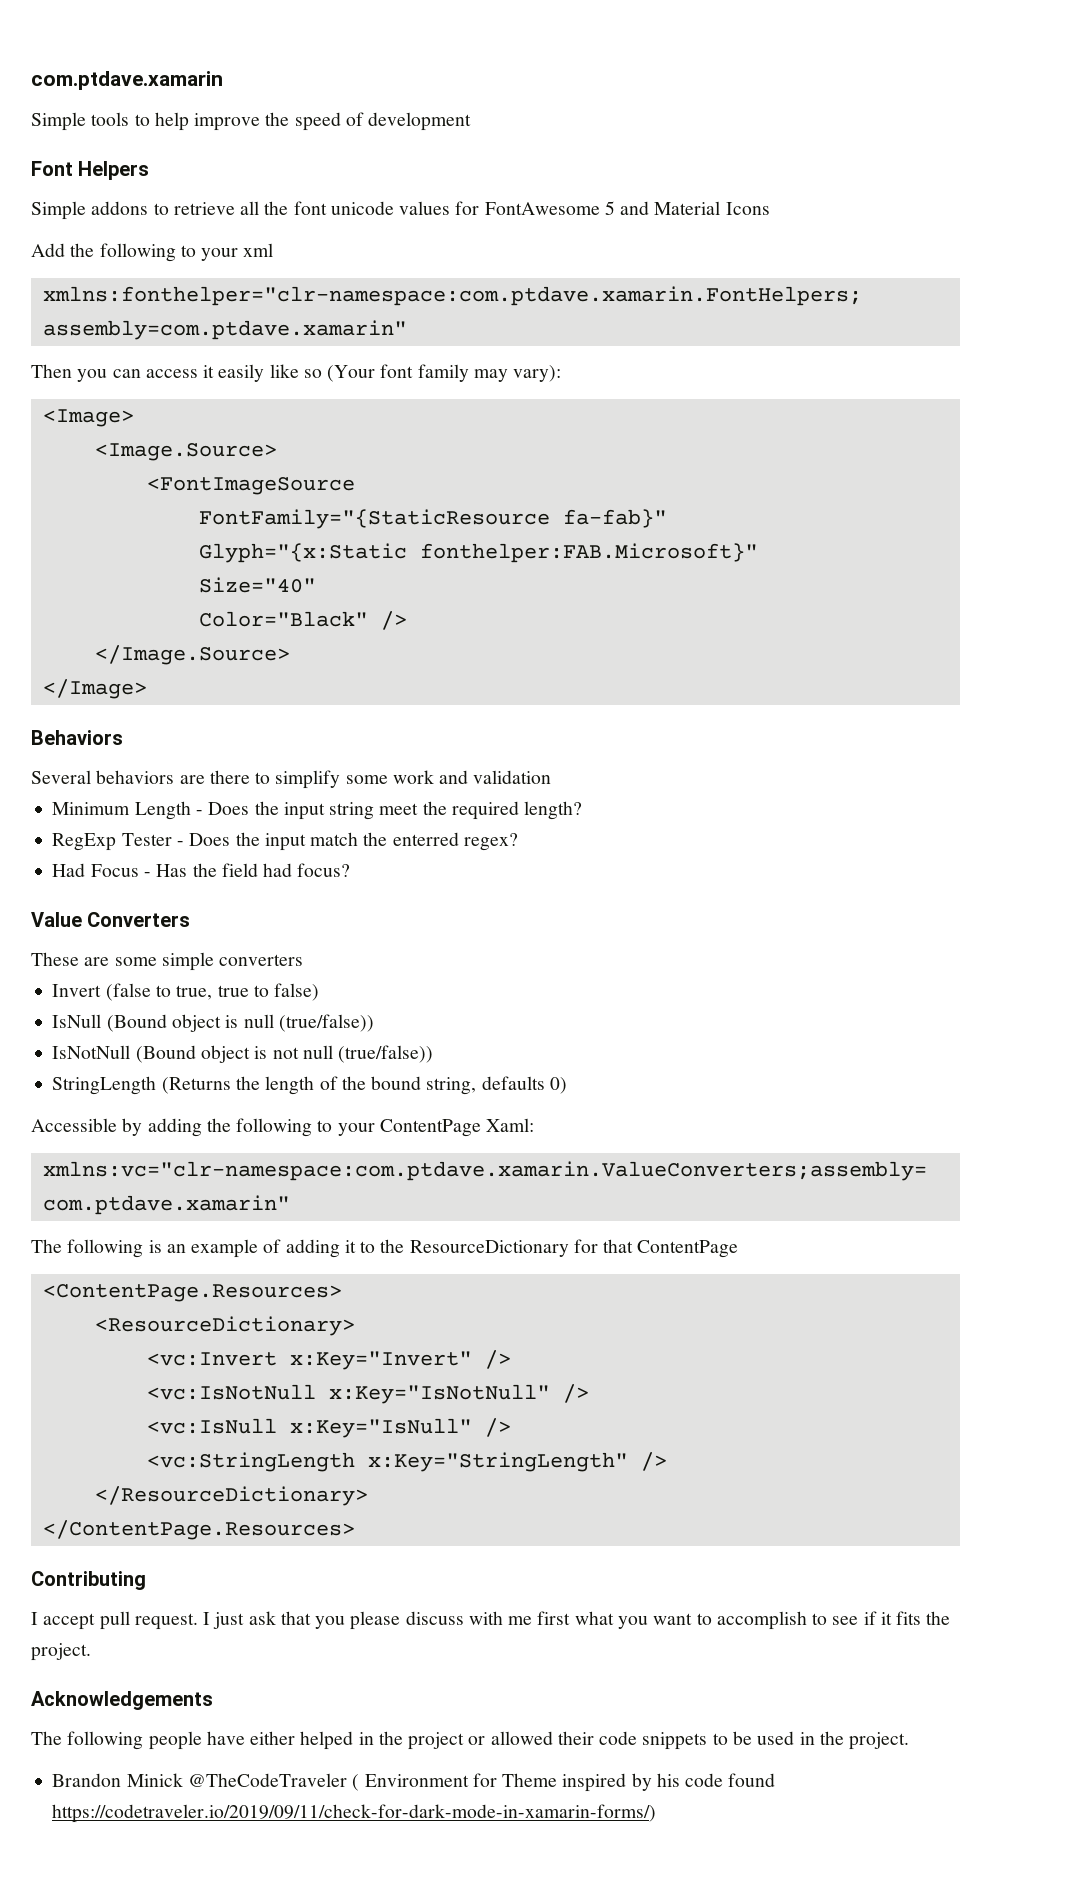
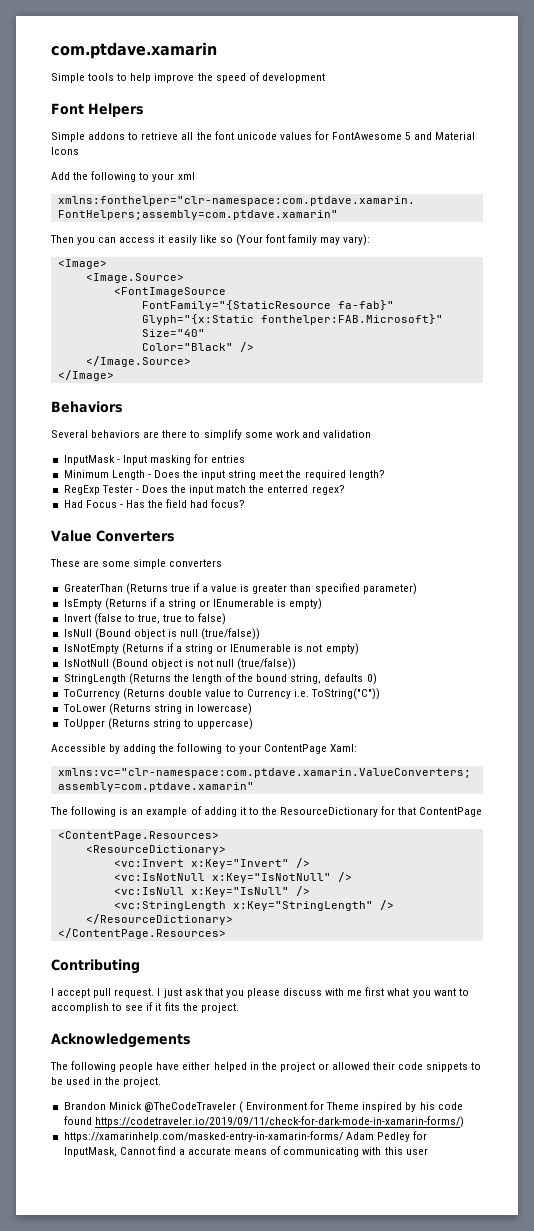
+ InputMask - Input masking for entries
+ GreaterThan (Returns true if a value is greater than specified parameter)
+ IsEmpty (Returns if a string or IEnumerable is empty)
+ IsNotEmpty (Returns if a string or IEnumerable is not empty)
+ ToCurrency (Returns double value to Currency i.e. ToString("C"))
+ ToLower (Returns string in lowercase)
+ ToUpper (Returns string to uppercase)
+ https://xamarinhelp.com/masked-entry-in-xamarin-forms/ Adam Pedley for InputMask, Cannot find a accurate means of communicating with this user

